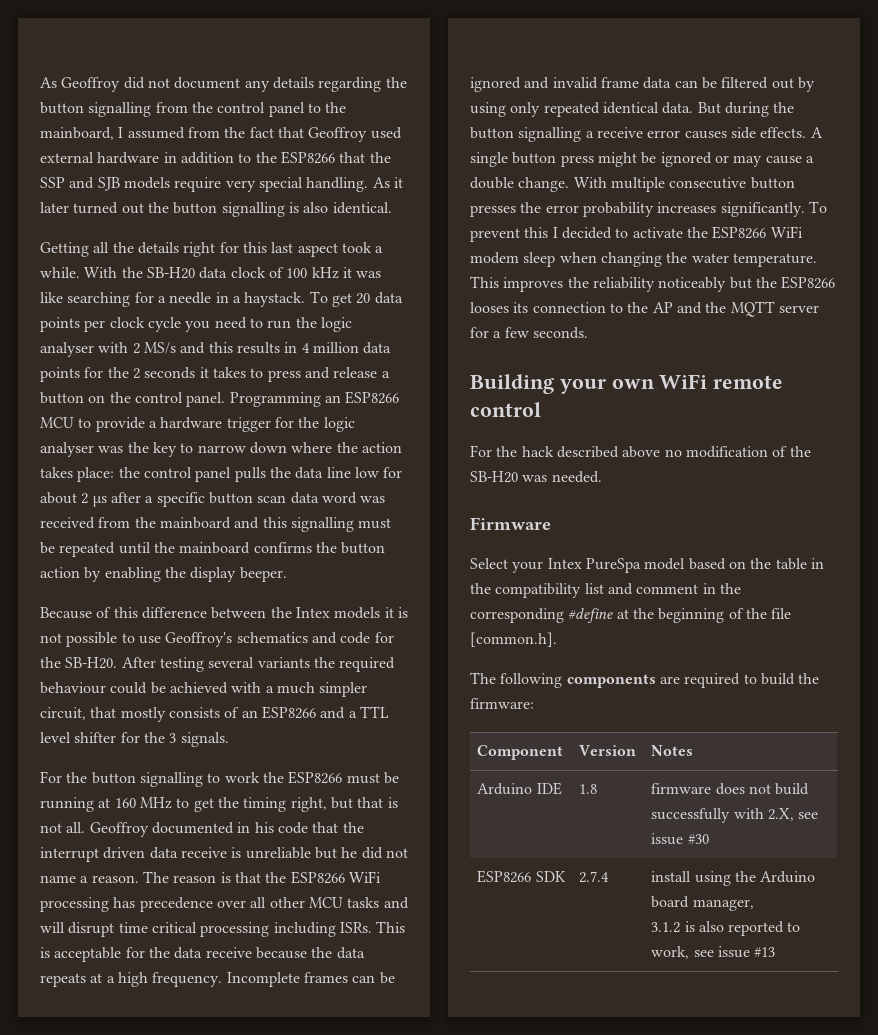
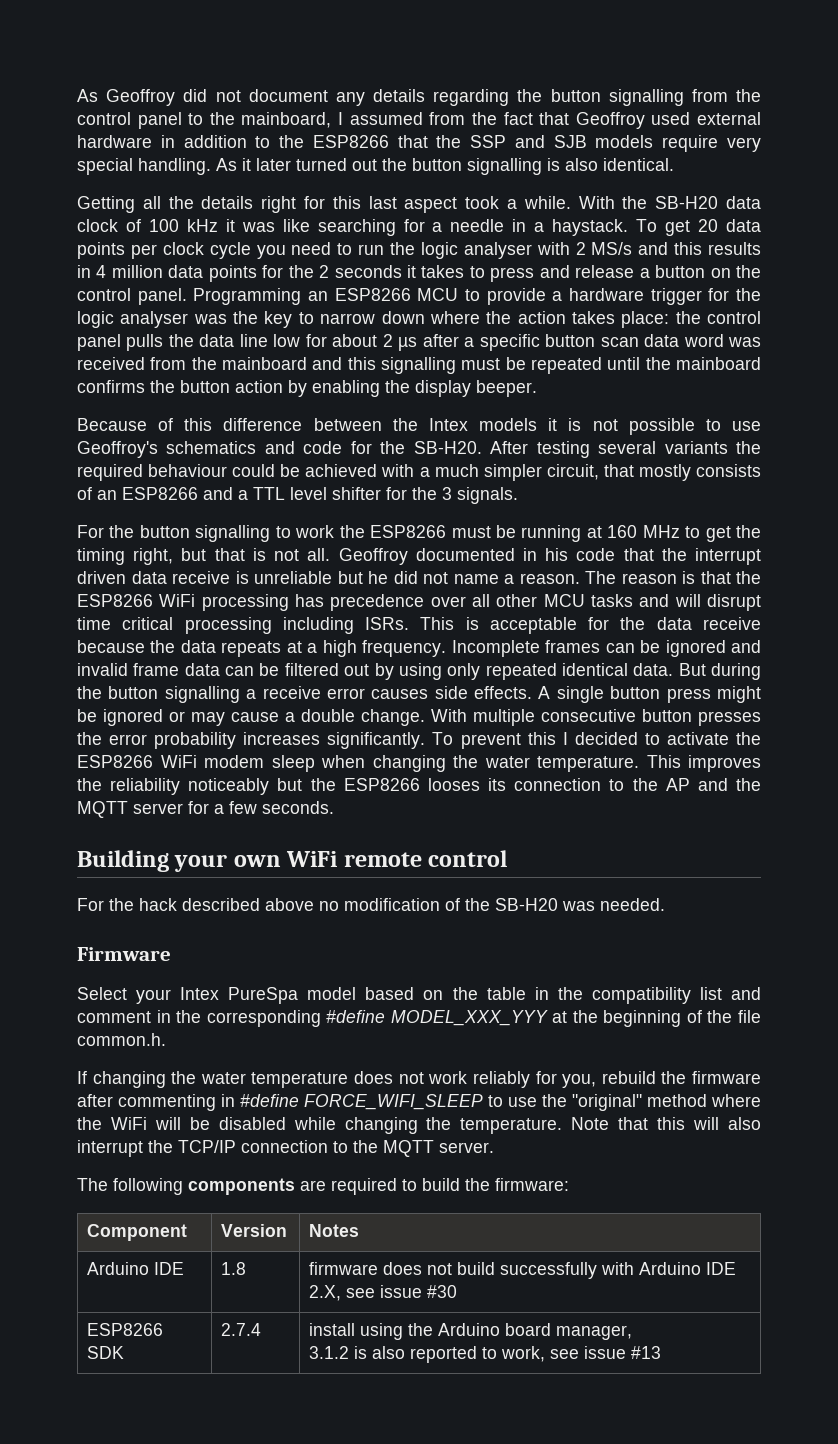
- Select your Intex PureSpa model based on the table in the compatibility list and comment in the corresponding #define at the beginning of the file [common.h].
+ Select your Intex PureSpa model based on the table in the compatibility list and comment in the corresponding #define MODEL_XXX_YYY at the beginning of the file common.h.
+ If changing the water temperature does not work reliably for you, rebuild the firmware after commenting in #define FORCE_WIFI_SLEEP to use the "original" method where the WiFi will be disabled while changing the temperature. Note that this will also interrupt the TCP/IP connection to the MQTT server.
- Arduino IDE | 1.8 | firmware does not build successfully with 2.X, see issue #30
+ Arduino IDE | 1.8 | firmware does not build successfully with Arduino IDE 2.X, see issue #30

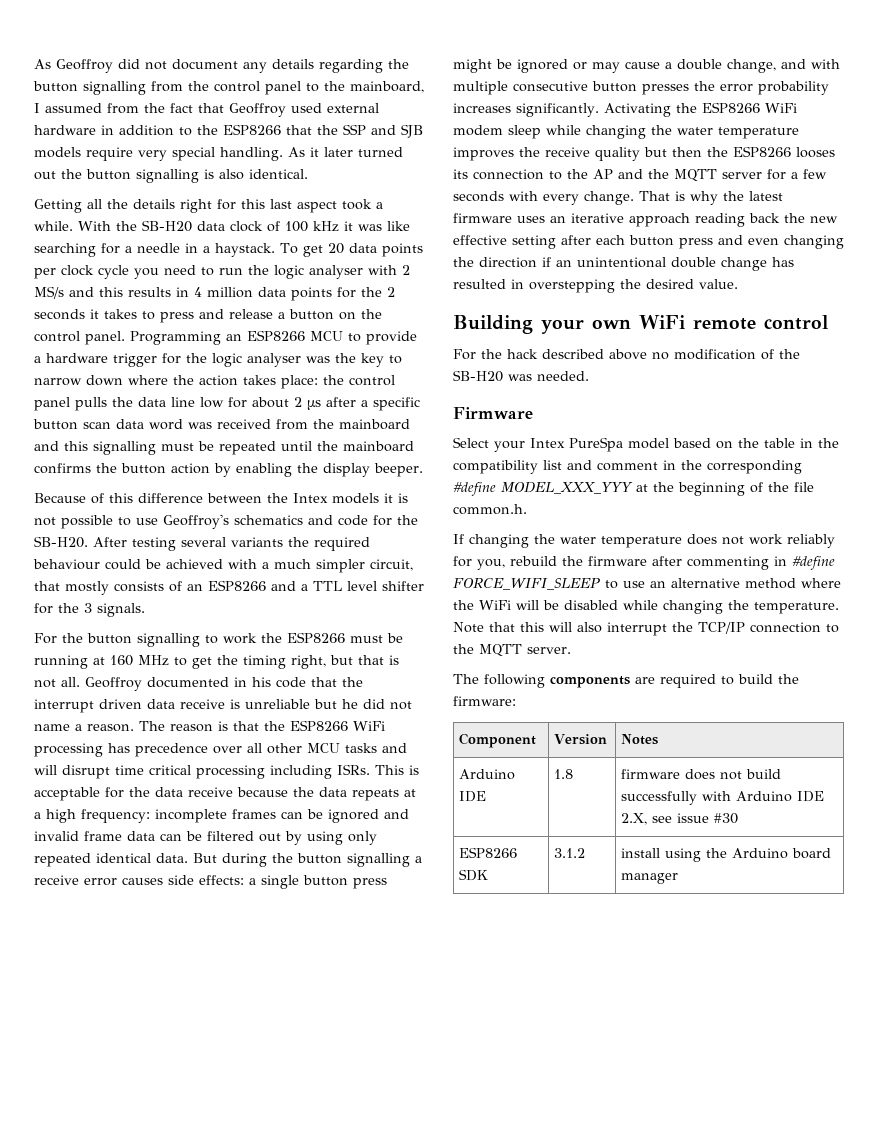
- This is acceptable for the data receive because the data repeats at a high frequency. Incomplete frames can be ignored and invalid frame data can be filtered out by using only repeated identical data.
+ This is acceptable for the data receive because the data repeats at a high frequency: incomplete frames can be ignored and invalid frame data can be filtered out by using only repeated identical data.
- But during the button signalling a receive error causes side effects. A single button press might be ignored or may cause a double change. With multiple consecutive button presses the error probability increases significantly.
+ But during the button signalling a receive error causes side effects: a single button press might be ignored or may cause a double change, and with multiple consecutive button presses the error probability increases significantly.
- To prevent this I decided to activate the ESP8266 WiFi modem sleep when changing the water temperature. This improves the reliability noticeably but the ESP8266 looses its connection to the AP and the MQTT server for a few seconds.
+ Activating the ESP8266 WiFi modem sleep while changing the water temperature improves the receive quality but then the ESP8266 looses its connection to the AP and the MQTT server for a few seconds with every change. That is why the latest firmware uses an iterative approach reading back the new effective setting after each button press and even changing the direction if an unintentional double change has resulted in overstepping the desired value.
- If changing the water temperature does not work reliably for you, rebuild the firmware after commenting in #define FORCE_WIFI_SLEEP to use the "original" method where the WiFi will be disabled while changing the temperature.
+ If changing the water temperature does not work reliably for you, rebuild the firmware after commenting in #define FORCE_WIFI_SLEEP to use an alternative method where the WiFi will be disabled while changing the temperature.
- ESP8266 SDK | 2.7.4 | install using the Arduino board manager,
- 3.1.2 is also reported to work, see issue #13
+ ESP8266 SDK | 3.1.2 | install using the Arduino board manager

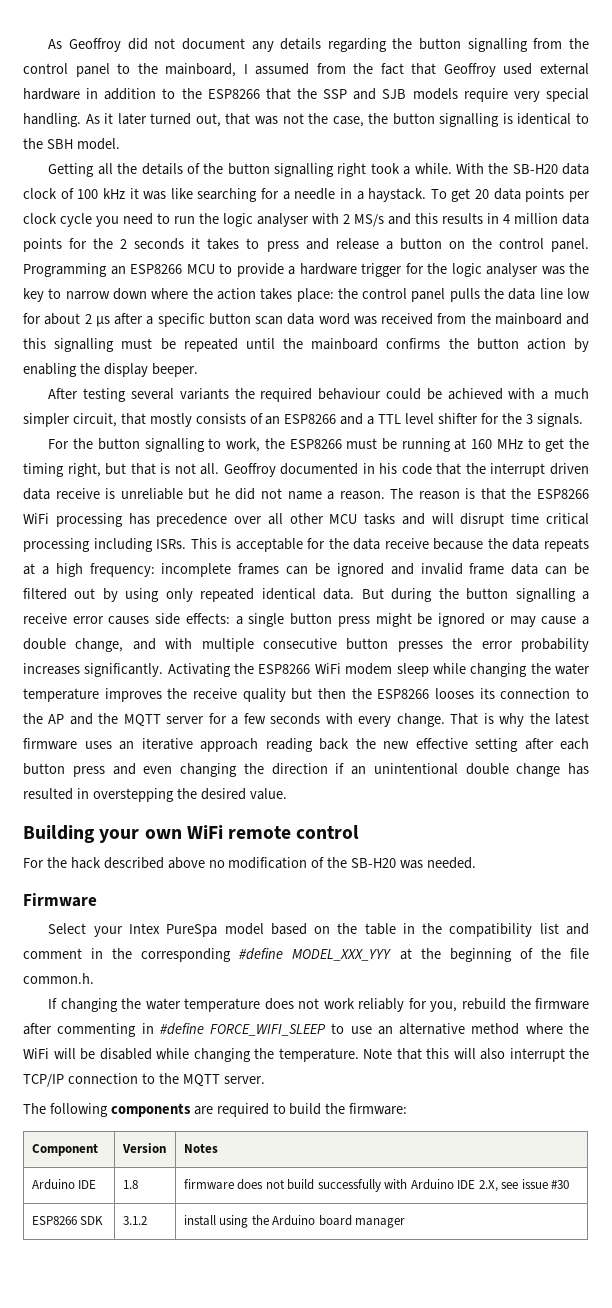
- As it later turned out the button signalling is also identical.
+ As it later turned out, that was not the case, the button signalling is identical to the SBH model.
- Getting all the details right for this last aspect took a while.
+ Getting all the details of the button signalling right took a while.
- Because of this difference between the Intex models it is not possible to use Geoffroy's schematics and code for the SB-H20.
- For the button signalling to work the ESP8266 must be running at 160 MHz to get the timing right, but that is not all.
+ For the button signalling to work, the ESP8266 must be running at 160 MHz to get the timing right, but that is not all.

